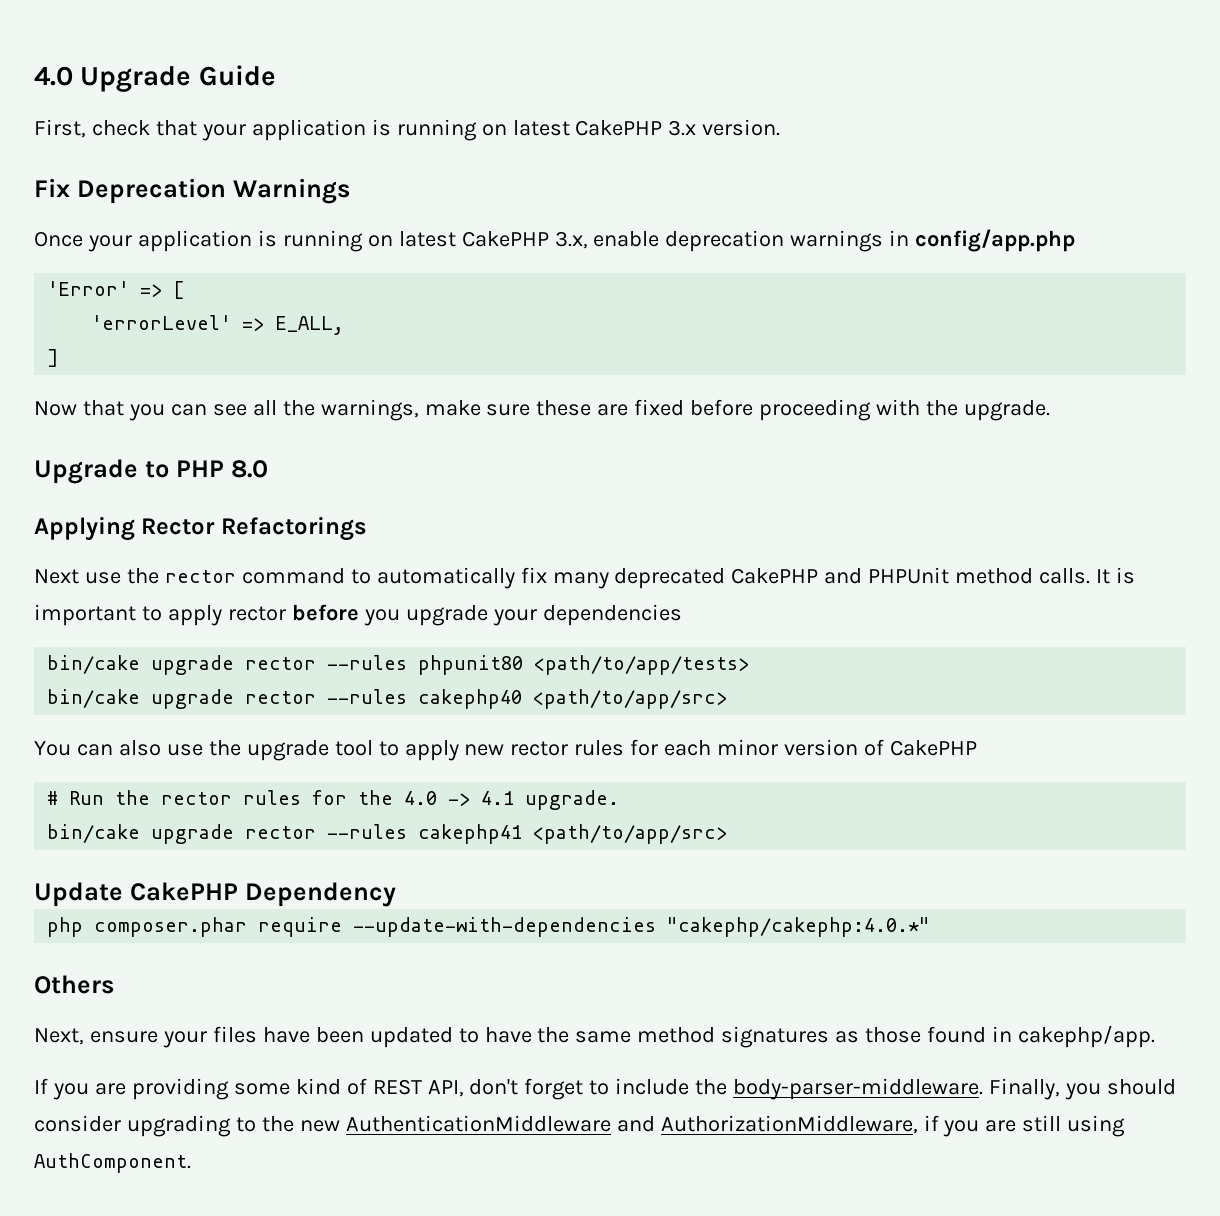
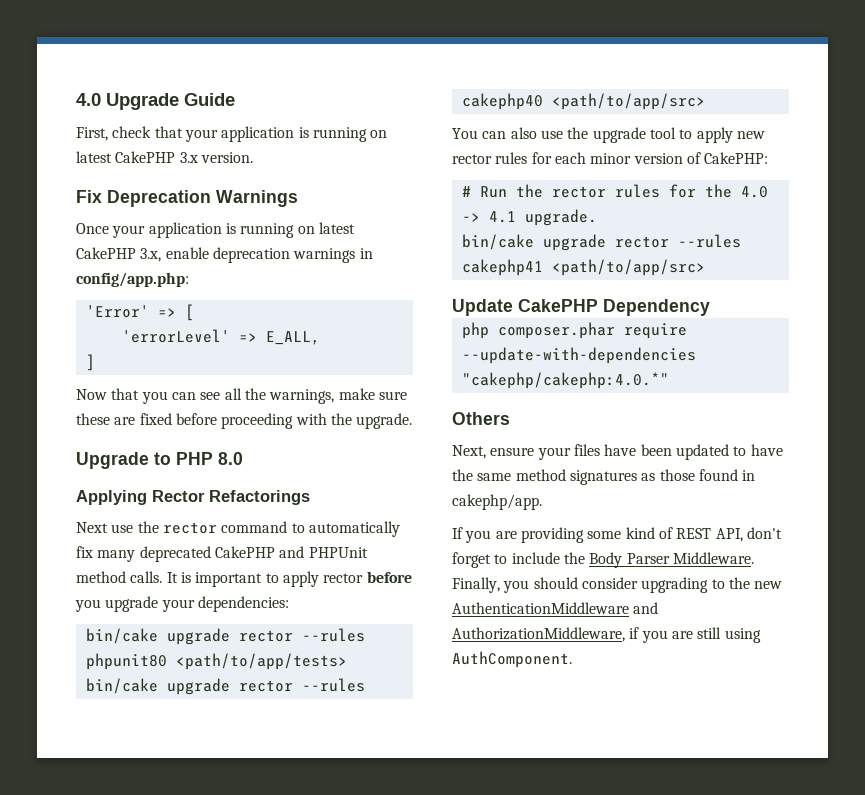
- Once your application is running on latest CakePHP 3.x, enable deprecation warnings in config/app.php
+ Once your application is running on latest CakePHP 3.x, enable deprecation warnings in config/app.php:
- It is important to apply rector before you upgrade your dependencies
+ It is important to apply rector before you upgrade your dependencies:
- You can also use the upgrade tool to apply new rector rules for each minor version of CakePHP
+ You can also use the upgrade tool to apply new rector rules for each minor version of CakePHP:
- If you are providing some kind of REST API, don't forget to include the body-parser-middleware.
+ If you are providing some kind of REST API, don't forget to include the Body Parser Middleware.

